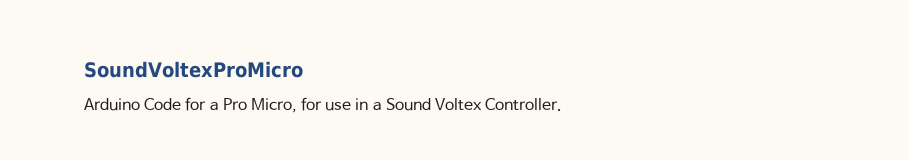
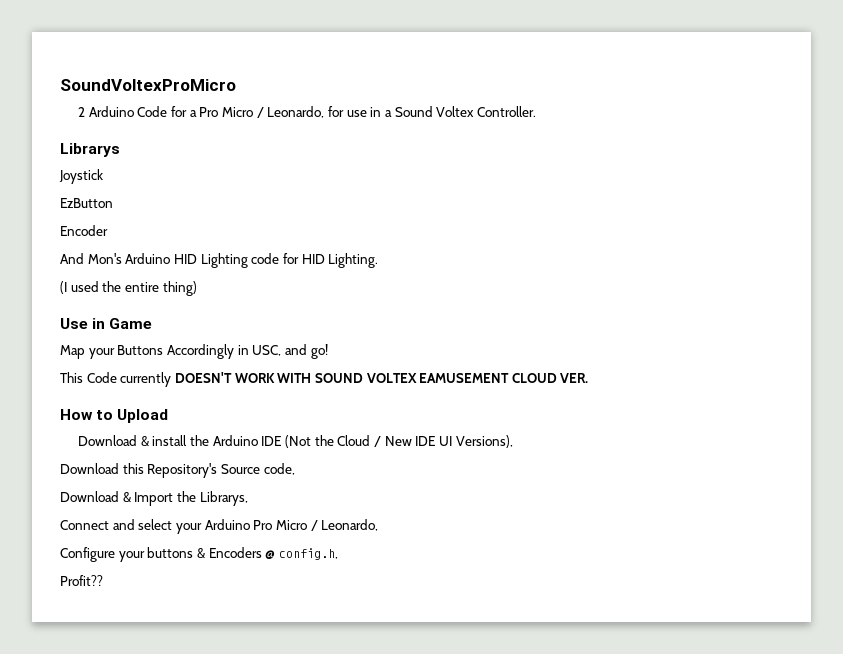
- Arduino Code for a Pro Micro, for use in a Sound Voltex Controller.
+ 2 Arduino Code for a Pro Micro / Leonardo, for use in a Sound Voltex Controller.
+ Librarys
+ Joystick
+ EzButton
+ Encoder
+ And Mon's Arduino HID Lighting code for HID Lighting.
+ (I used the entire thing)
+ Use in Game
+ Map your Buttons Accordingly in USC, and go!
+ This Code currently DOESN'T WORK WITH SOUND VOLTEX EAMUSEMENT CLOUD VER.
+ How to Upload
+ Download & install the Arduino IDE (Not the Cloud / New IDE UI Versions),
+ Download this Repository's Source code,
+ Download & Import the Librarys,
+ Connect and select your Arduino Pro Micro / Leonardo,
+ Configure your buttons & Encoders @ config.h,
+ Profit??

